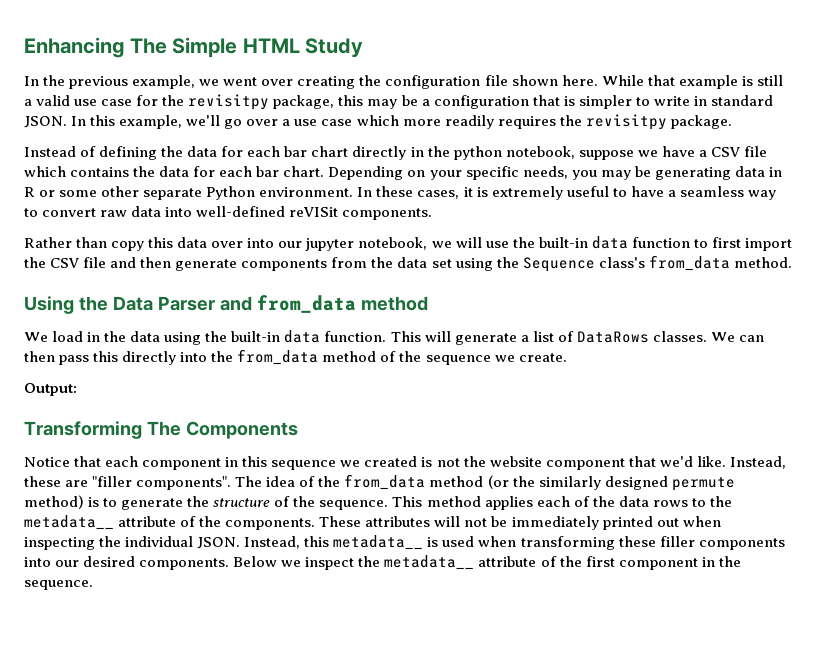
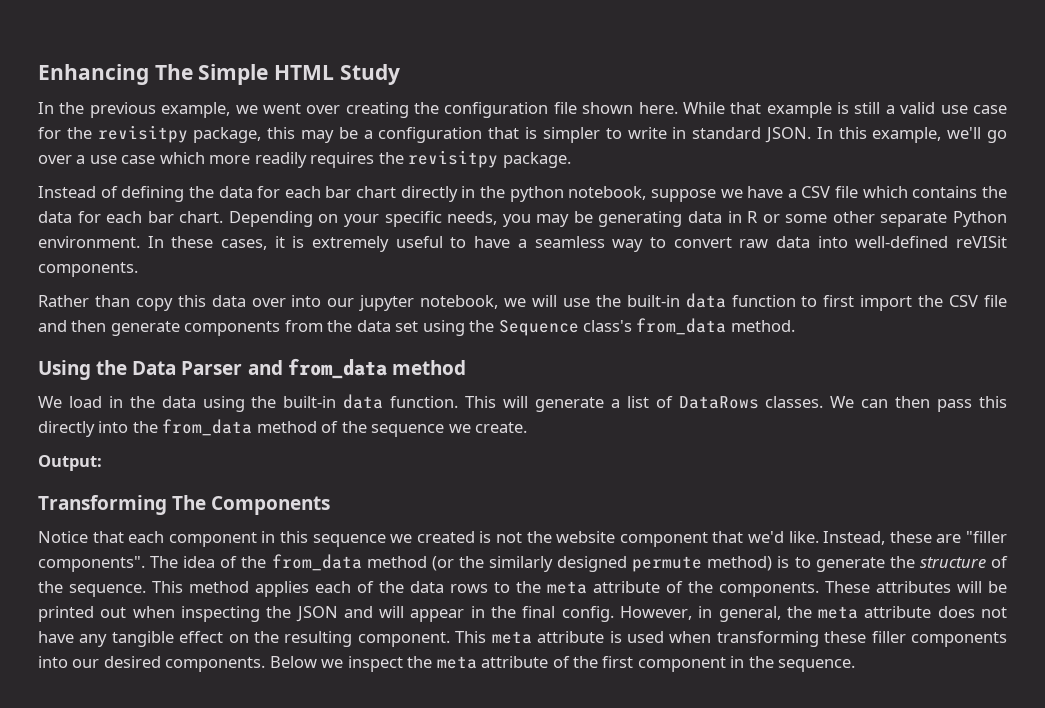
- This method applies each of the data rows to the metadata__ attribute of the components.
+ This method applies each of the data rows to the meta attribute of the components.
- These attributes will not be immediately printed out when inspecting the individual JSON. Instead, this metadata__ is used when transforming these filler components into our desired components.
+ These attributes will be printed out when inspecting the JSON and will appear in the final config. However, in general, the meta attribute does not have any tangible effect on the resulting component. This meta attribute is used when transforming these filler components into our desired components.
- Below we inspect the metadata__ attribute of the first component in the sequence.
+ Below we inspect the meta attribute of the first component in the sequence.

